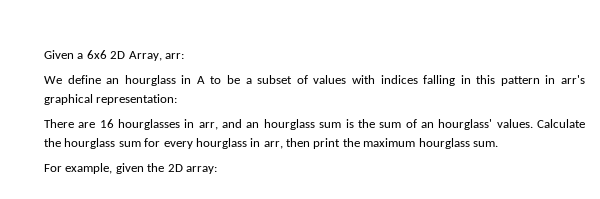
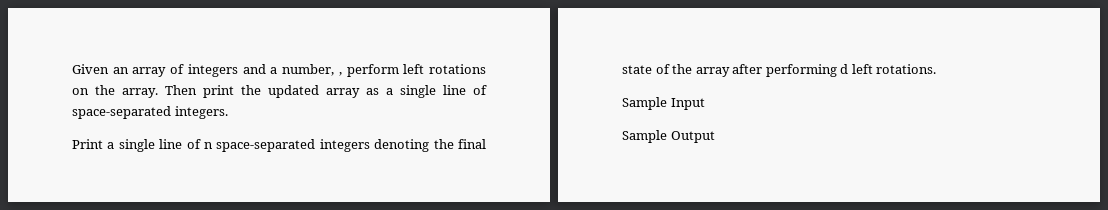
- Given a 6x6 2D Array, arr:
- We define an hourglass in A to be a subset of values with indices falling in this pattern in arr's graphical representation:
- There are 16 hourglasses in arr, and an hourglass sum is the sum of an hourglass' values. Calculate the hourglass sum for every hourglass in arr, then print the maximum hourglass sum.
- For example, given the 2D array:
+ Given an array of integers and a number, , perform left rotations on the array. Then print the updated array as a single line of space-separated integers.
+ Print a single line of n space-separated integers denoting the final state of the array after performing d left rotations.
+ Sample Input
+ Sample Output

